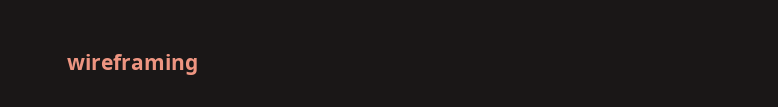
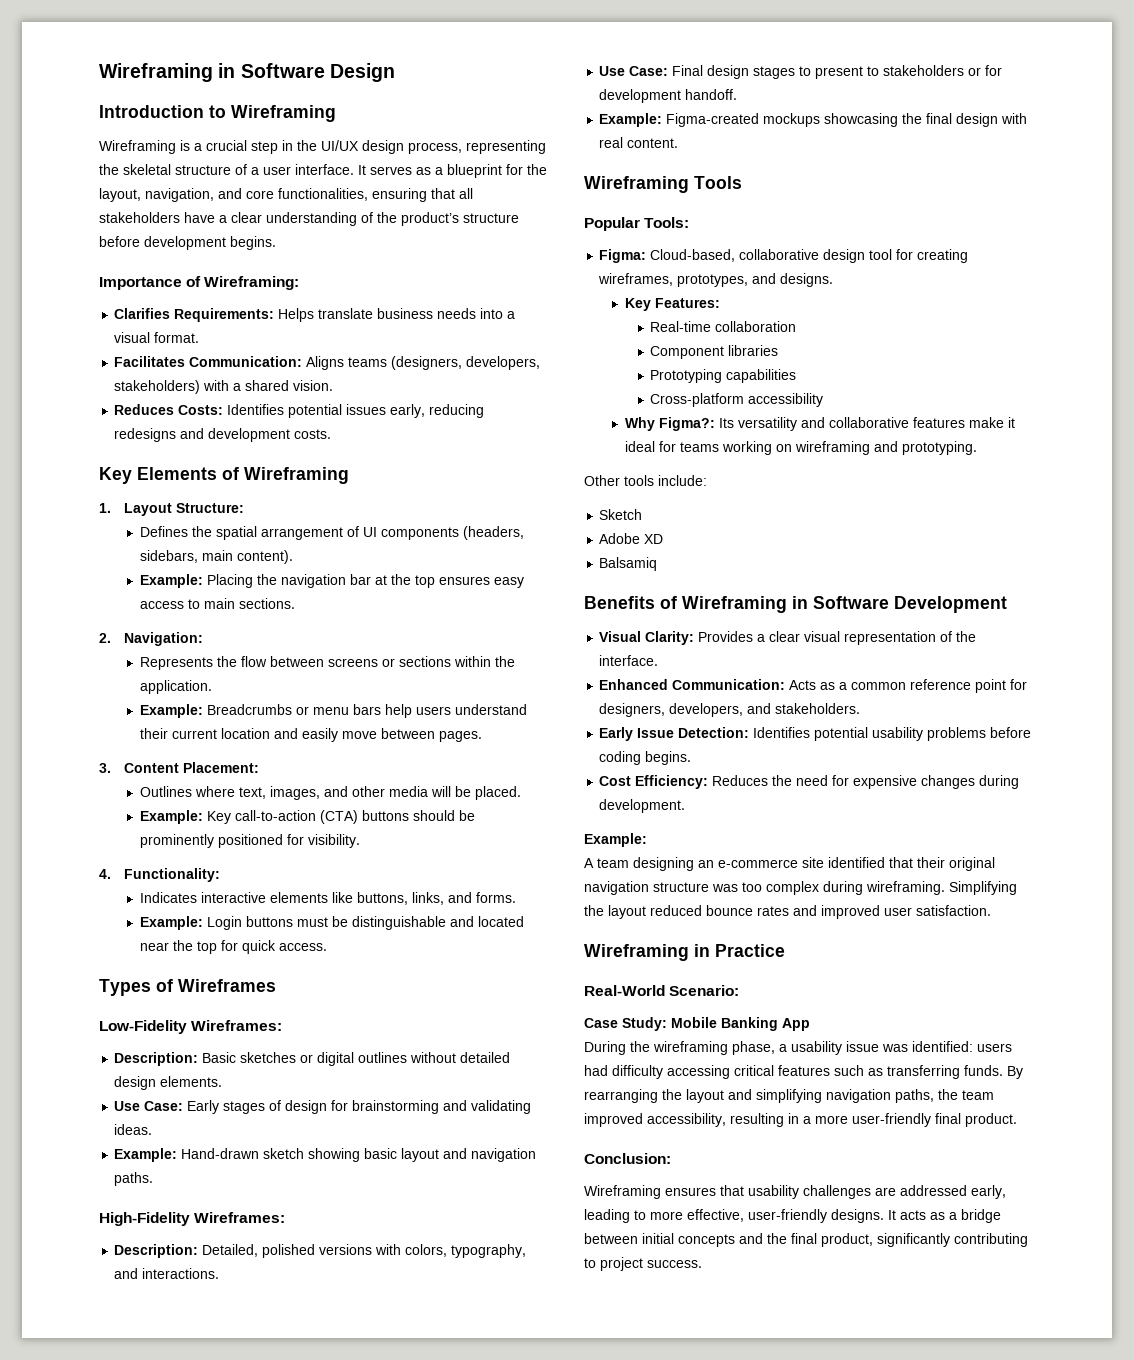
- wireframing
+ Wireframing in Software Design
+ Introduction to Wireframing
+ Wireframing is a crucial step in the UI/UX design process, representing the skeletal structure of a user interface. It serves as a blueprint for the layout, navigation, and core functionalities, ensuring that all stakeholders have a clear understanding of the product’s structure before development begins.
+ Importance of Wireframing:
+ Clarifies Requirements: Helps translate business needs into a visual format.
+ Facilitates Communication: Aligns teams (designers, developers, stakeholders) with a shared vision.
+ Reduces Costs: Identifies potential issues early, reducing redesigns and development costs.
+ Key Elements of Wireframing
+ 1. Layout Structure:
+ Defines the spatial arrangement of UI components (headers, sidebars, main content).
+ Example: Placing the navigation bar at the top ensures easy access to main sections.
+ 2. Navigation:
+ Represents the flow between screens or sections within the application.
+ Example: Breadcrumbs or menu bars help users understand their current location and easily move between pages.
+ 3. Content Placement:
+ Outlines where text, images, and other media will be placed.
+ Example: Key call-to-action (CTA) buttons should be prominently positioned for visibility.
+ 4. Functionality:
+ Indicates interactive elements like buttons, links, and forms.
+ Example: Login buttons must be distinguishable and located near the top for quick access.
+ Types of Wireframes
+ Low-Fidelity Wireframes:
+ Description: Basic sketches or digital outlines without detailed design elements.
+ Use Case: Early stages of design for brainstorming and validating ideas.
+ Example: Hand-drawn sketch showing basic layout and navigation paths.
+ High-Fidelity Wireframes:
+ Description: Detailed, polished versions with colors, typography, and interactions.
+ Use Case: Final design stages to present to stakeholders or for development handoff.
+ Example: Figma-created mockups showcasing the final design with real content.
+ Wireframing Tools
+ Popular Tools:
+ Figma: Cloud-based, collaborative design tool for creating wireframes, prototypes, and designs.
+ Key Features:
+ Real-time collaboration
+ Component libraries
+ Prototyping capabilities
+ Cross-platform accessibility
+ Why Figma?: Its versatility and collaborative features make it ideal for teams working on wireframing and prototyping.
+ Other tools include:
+ Sketch
+ Adobe XD
+ Balsamiq
+ Benefits of Wireframing in Software Development
+ Visual Clarity: Provides a clear visual representation of the interface.
+ Enhanced Communication: Acts as a common reference point for designers, developers, and stakeholders.
+ Early Issue Detection: Identifies potential usability problems before coding begins.
+ Cost Efficiency: Reduces the need for expensive changes during development.
+ Example:
+ A team designing an e-commerce site identified that their original navigation structure was too complex during wireframing. Simplifying the layout reduced bounce rates and improved user satisfaction.
+ Wireframing in Practice
+ Real-World Scenario:
+ Case Study: Mobile Banking App
+ During the wireframing phase, a usability issue was identified: users had difficulty accessing critical features such as transferring funds. By rearranging the layout and simplifying navigation paths, the team improved accessibility, resulting in a more user-friendly final product.
+ Conclusion:
+ Wireframing ensures that usability challenges are addressed early, leading to more effective, user-friendly designs. It acts as a bridge between initial concepts and the final product, significantly contributing to project success.

